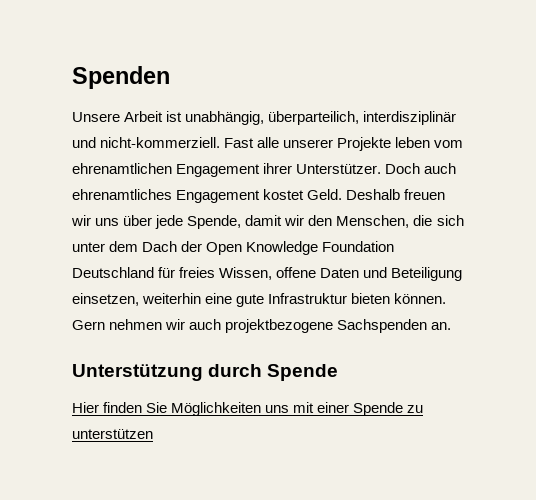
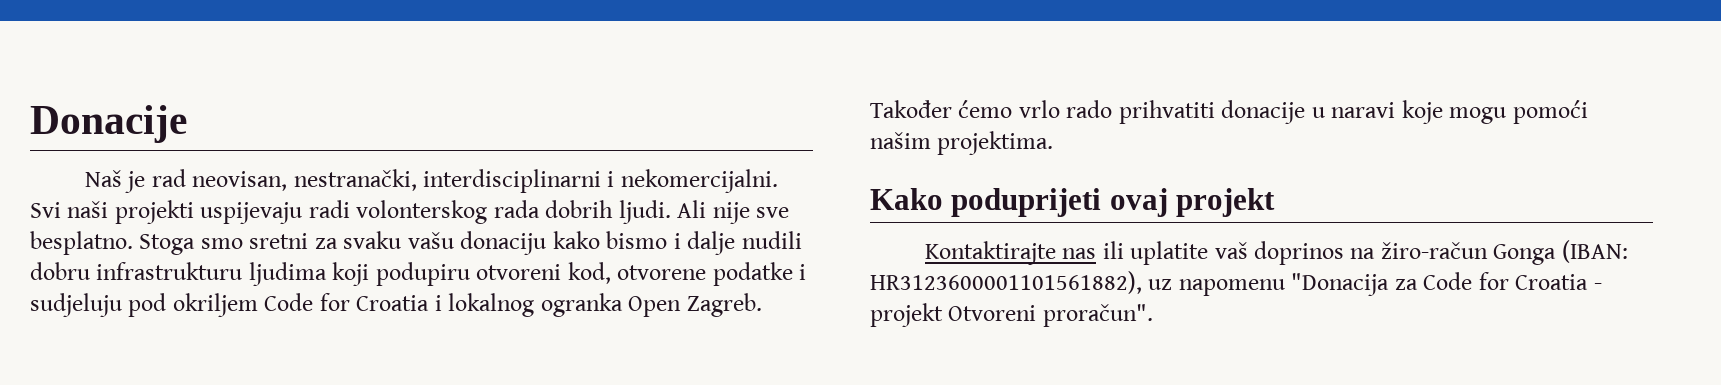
- Spenden
- Unsere Arbeit ist unabhängig, überparteilich, interdisziplinär und nicht-kommerziell. Fast alle unserer Projekte leben vom ehrenamtlichen Engagement ihrer Unterstützer. Doch auch ehrenamtliches Engagement kostet Geld. Deshalb freuen wir uns über jede Spende, damit wir den Menschen, die sich unter dem Dach der Open Knowledge Foundation Deutschland für freies Wissen, offene Daten und Beteiligung einsetzen, weiterhin eine gute Infrastruktur bieten können. Gern nehmen wir auch projektbezogene Sachspenden an.
- Unterstützung durch Spende
- Hier finden Sie Möglichkeiten uns mit einer Spende zu unterstützen
+ Donacije
+ Naš je rad neovisan, nestranački, interdisciplinarni i nekomercijalni. Svi naši projekti uspijevaju radi volonterskog rada dobrih ljudi. Ali nije sve besplatno. Stoga smo sretni za svaku vašu donaciju kako bismo i dalje nudili dobru infrastrukturu ljudima koji podupiru otvoreni kod, otvorene podatke i sudjeluju pod okriljem Code for Croatia i lokalnog ogranka Open Zagreb. Također ćemo vrlo rado prihvatiti donacije u naravi koje mogu pomoći našim projektima.
+ Kako poduprijeti ovaj projekt
+ Kontaktirajte nas ili uplatite vaš doprinos na žiro-račun Gonga (IBAN: HR3123600001101561882), uz napomenu "Donacija za Code for Croatia - projekt Otvoreni proračun".

